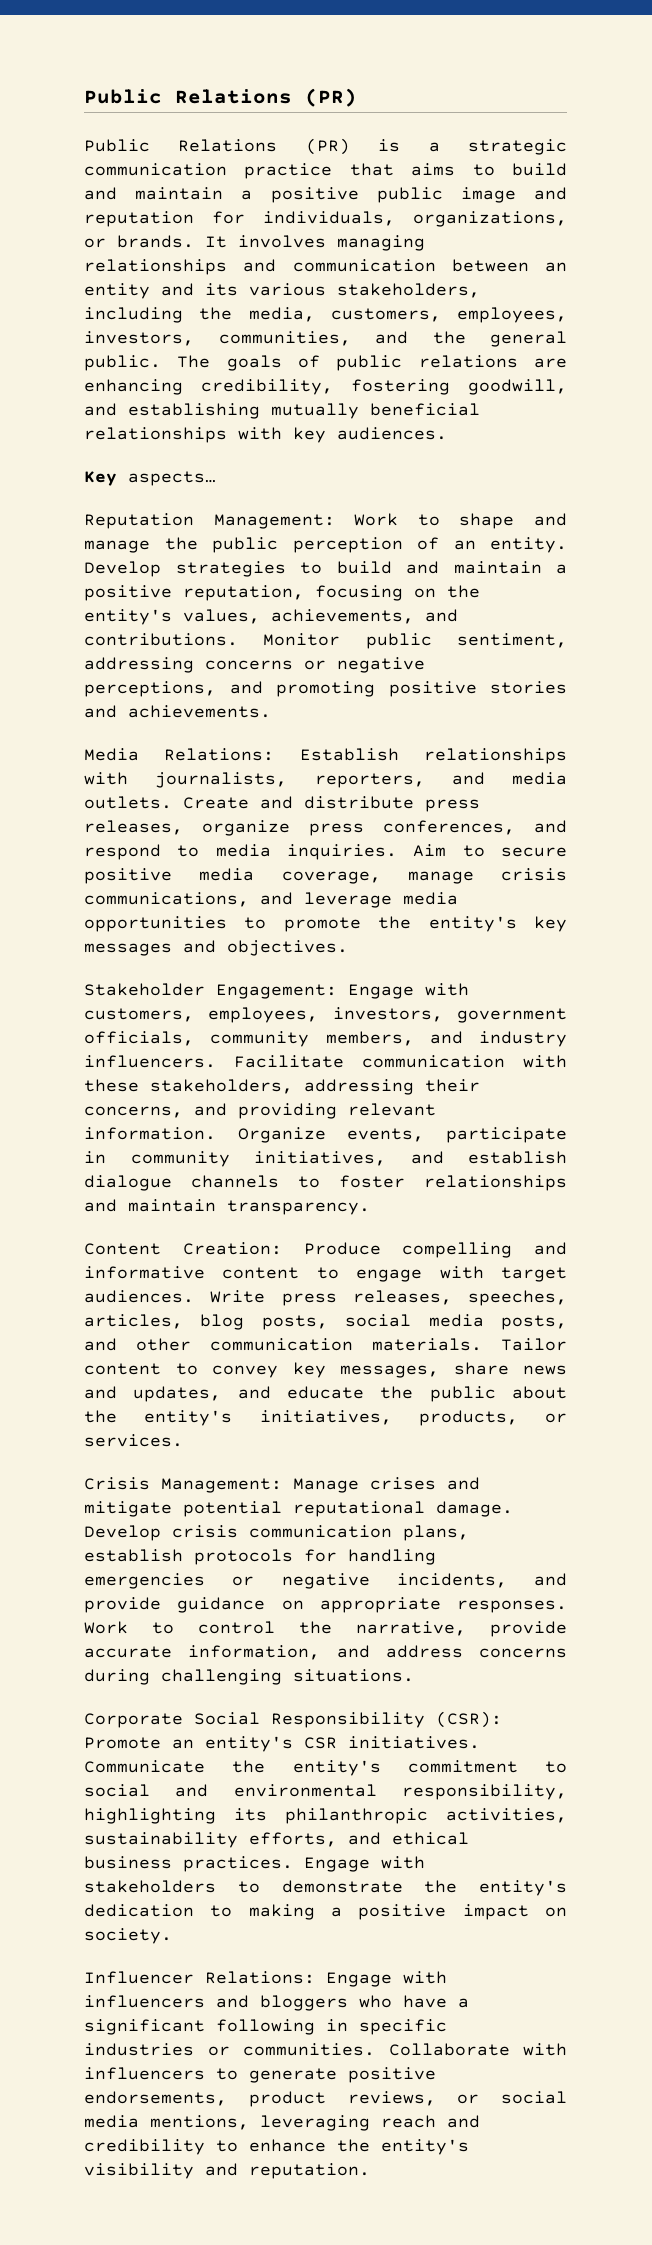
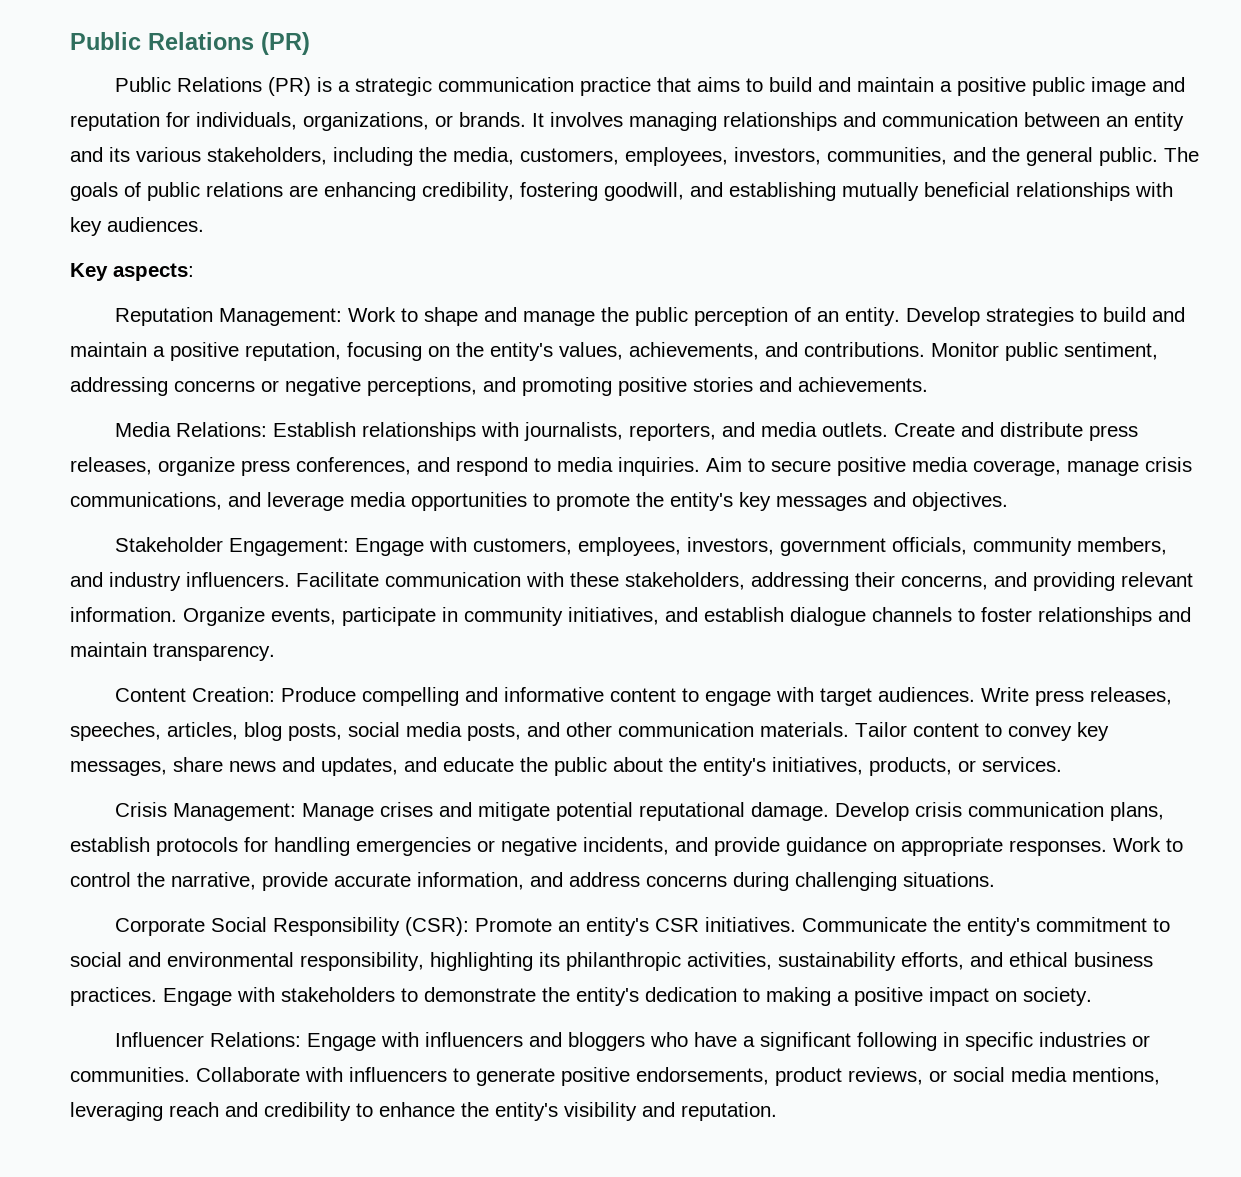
- Key aspects…
+ Key aspects:

